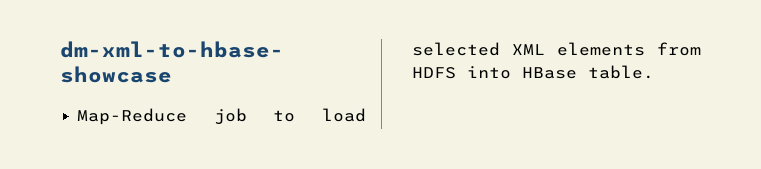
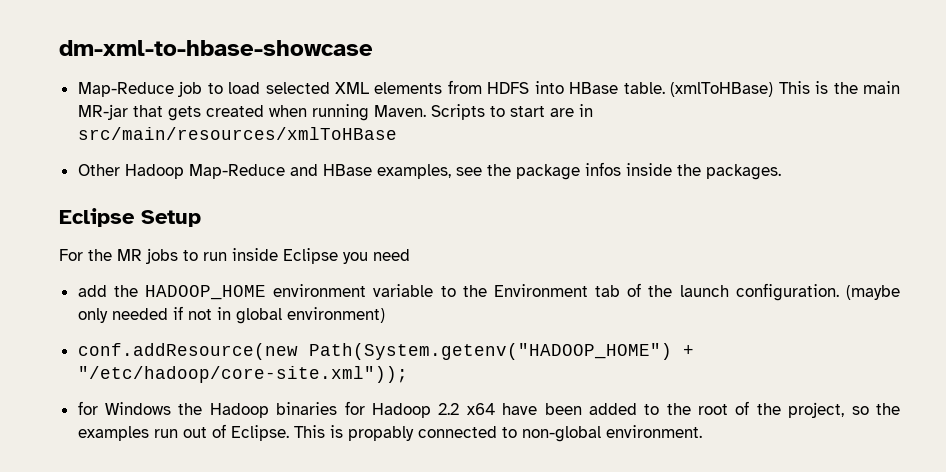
+ (xmlToHBase) This is the main MR-jar that gets created when running Maven. Scripts to start are in src/main/resources/xmlToHBase
+ Other Hadoop Map-Reduce and HBase examples, see the package infos inside the packages.
+ Eclipse Setup
+ For the MR jobs to run inside Eclipse you need
+ add the HADOOP_HOME environment variable to the Environment tab of the launch configuration. (maybe only needed if not in global environment)
+ conf.addResource(new Path(System.getenv("HADOOP_HOME") + "/etc/hadoop/core-site.xml"));
+ for Windows the Hadoop binaries for Hadoop 2.2 x64 have been added to the root of the project, so the examples run out of Eclipse. This is propably connected to non-global environment.

